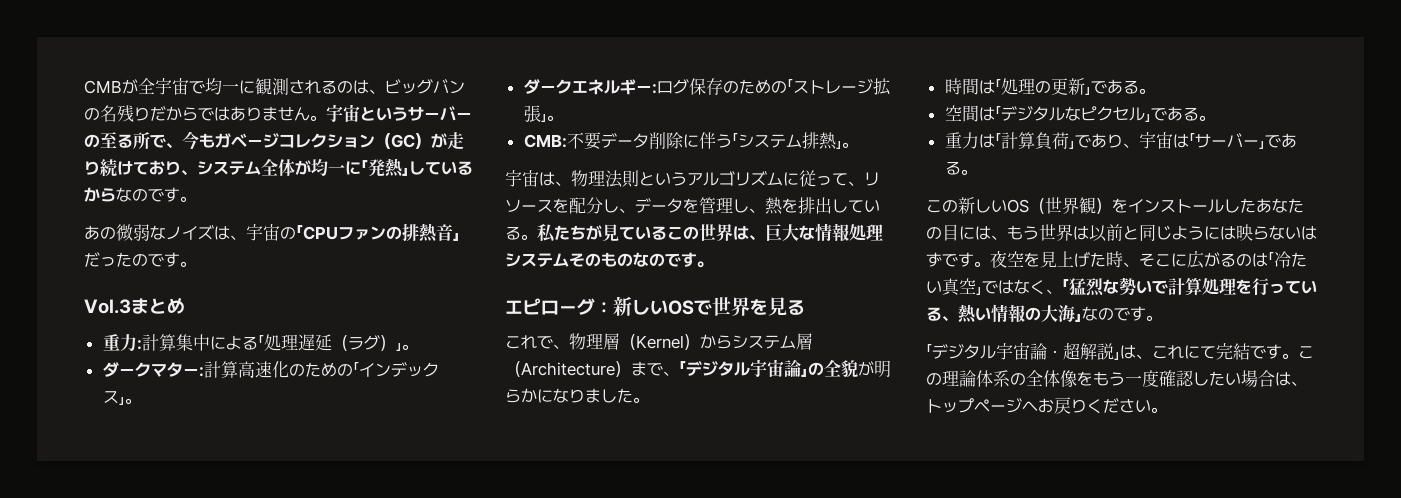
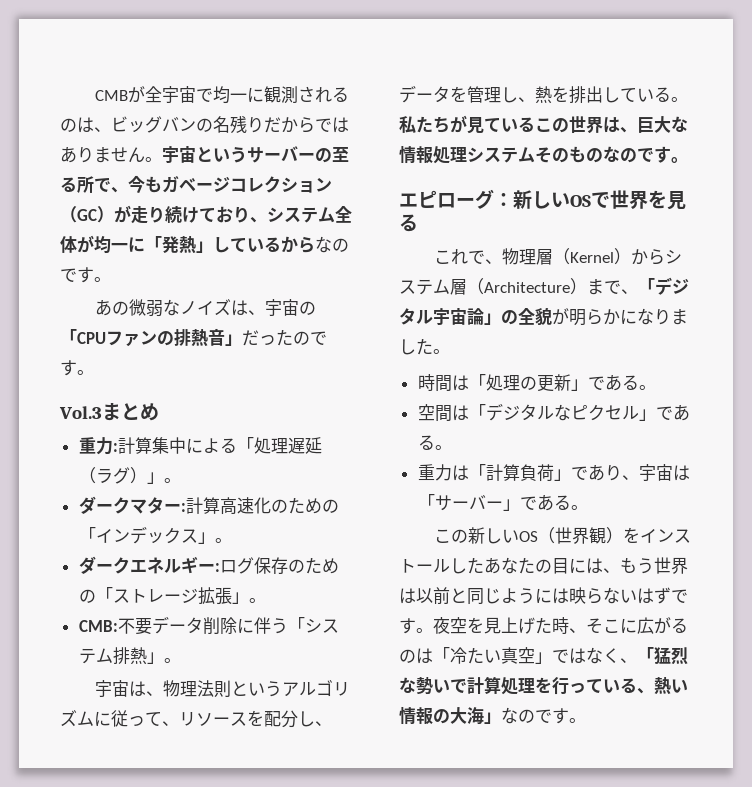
- 「デジタル宇宙論・超解説」は、これにて完結です。この理論体系の全体像をもう一度確認したい場合は、トップページへお戻りください。

